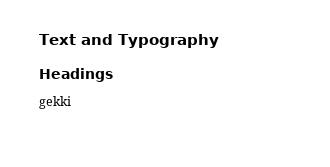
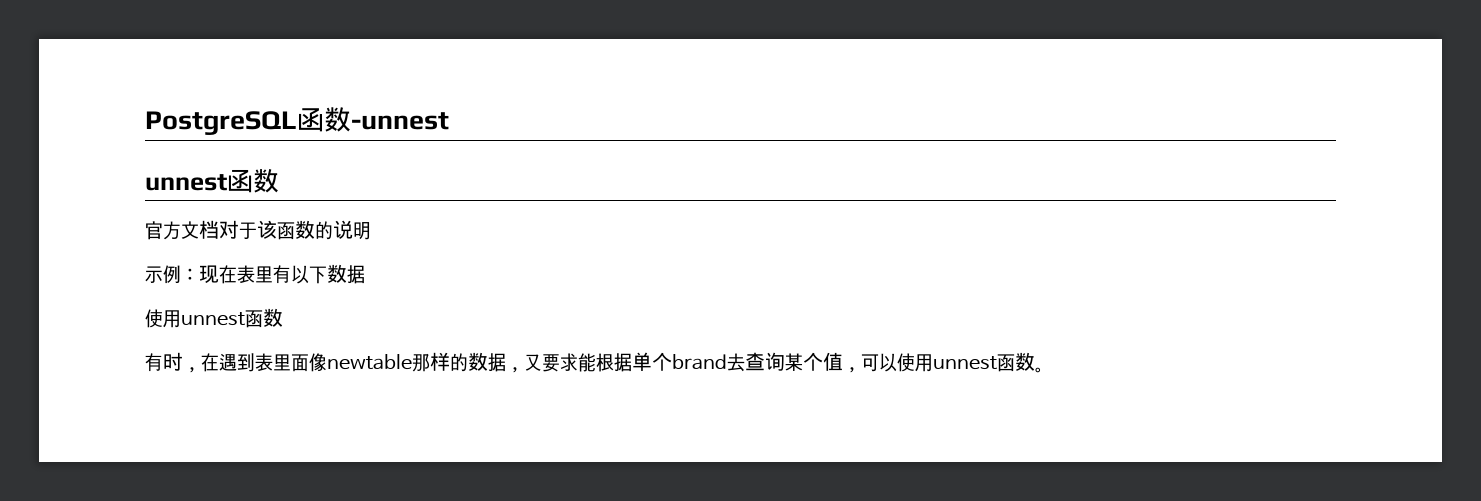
- Text and Typography
- Headings
- gekki
+ PostgreSQL函数-unnest
+ unnest函数
+ 官方文档对于该函数的说明
+ 示例：现在表里有以下数据
+ 使用unnest函数
+ 有时，在遇到表里面像newtable那样的数据，又要求能根据单个brand去查询某个值，可以使用unnest函数。

